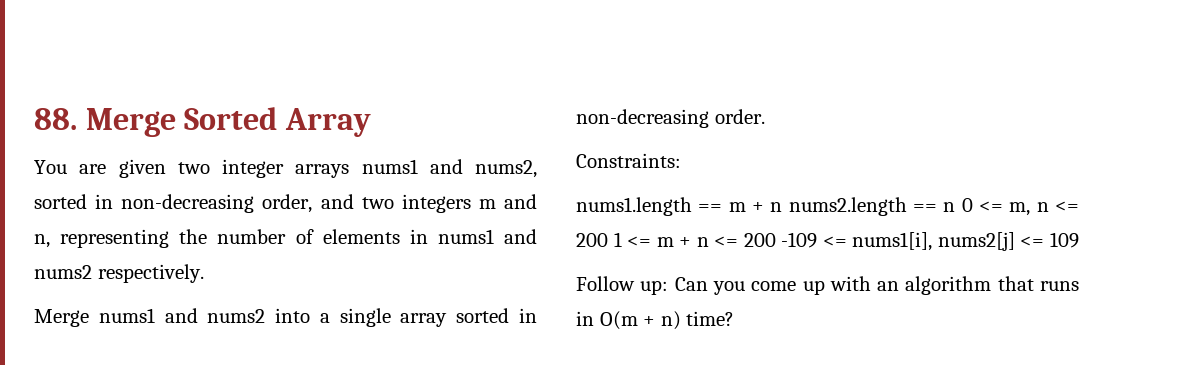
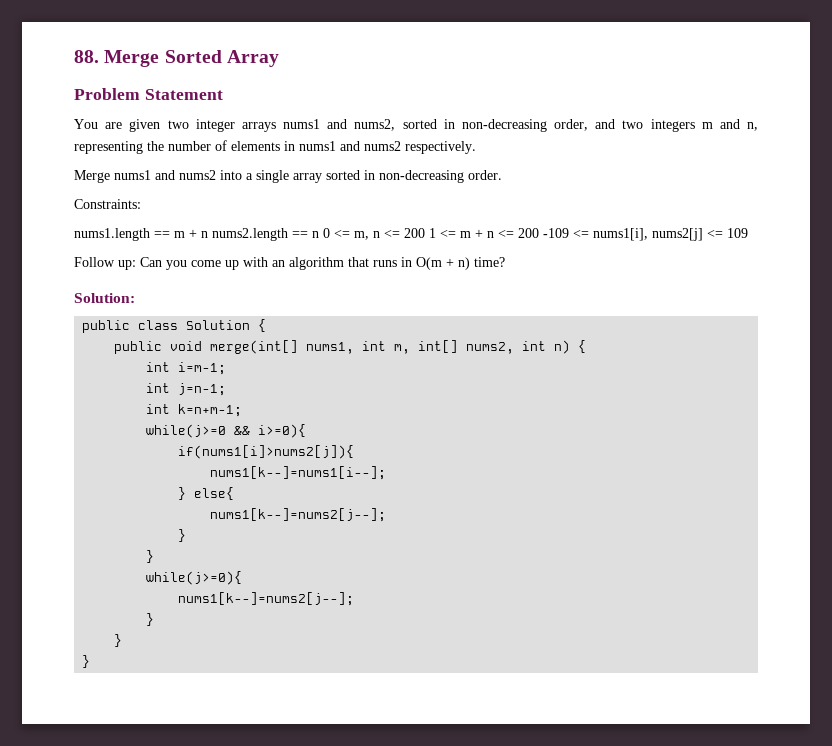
+ Problem Statement
+ Solution:
+ public class Solution {
+ public void merge(int[] nums1, int m, int[] nums2, int n) {
+ int i=m-1;
+ int j=n-1;
+ int k=n+m-1;
+ while(j>=0 && i>=0){
+ if(nums1[i]>nums2[j]){
+ nums1[k--]=nums1[i--];
+ } else{
+ nums1[k--]=nums2[j--];
+ }
+ }
+ while(j>=0){
+ nums1[k--]=nums2[j--];
+ }
+ }
+ }

